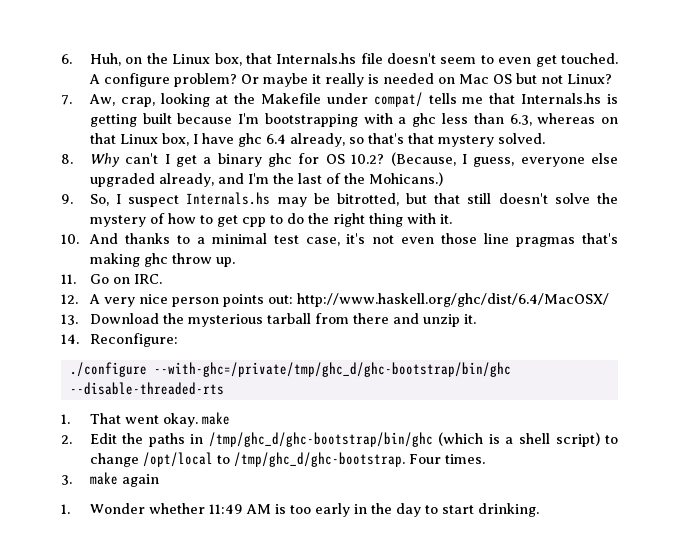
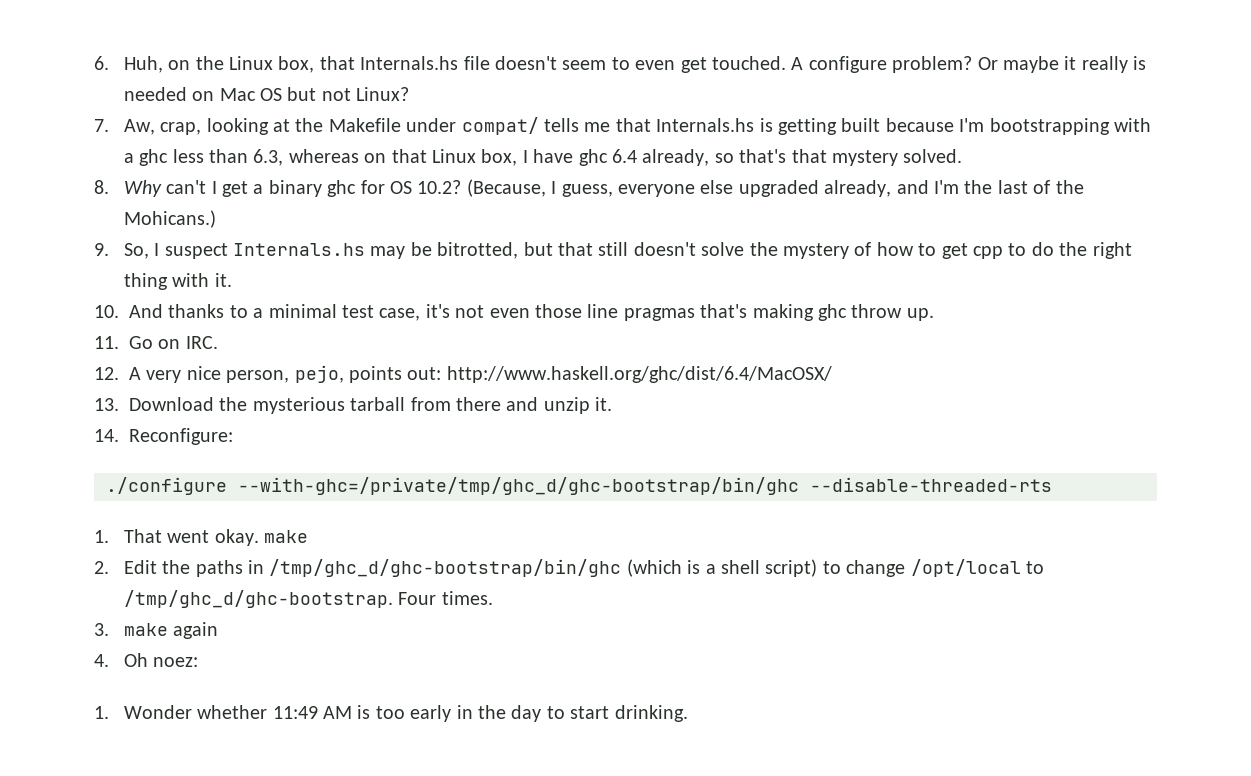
- 12. A very nice person points out: http://www.haskell.org/ghc/dist/6.4/MacOSX/
+ 12. A very nice person, pejo, points out: http://www.haskell.org/ghc/dist/6.4/MacOSX/
+ 4. Oh noez:

